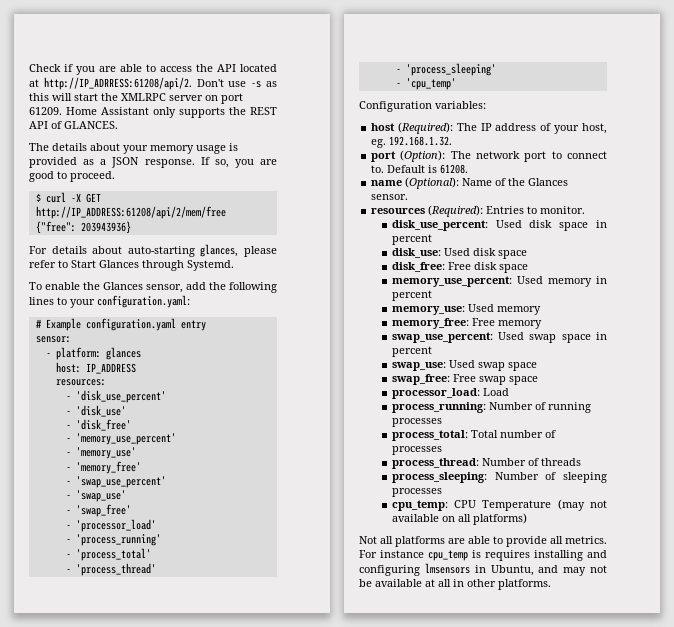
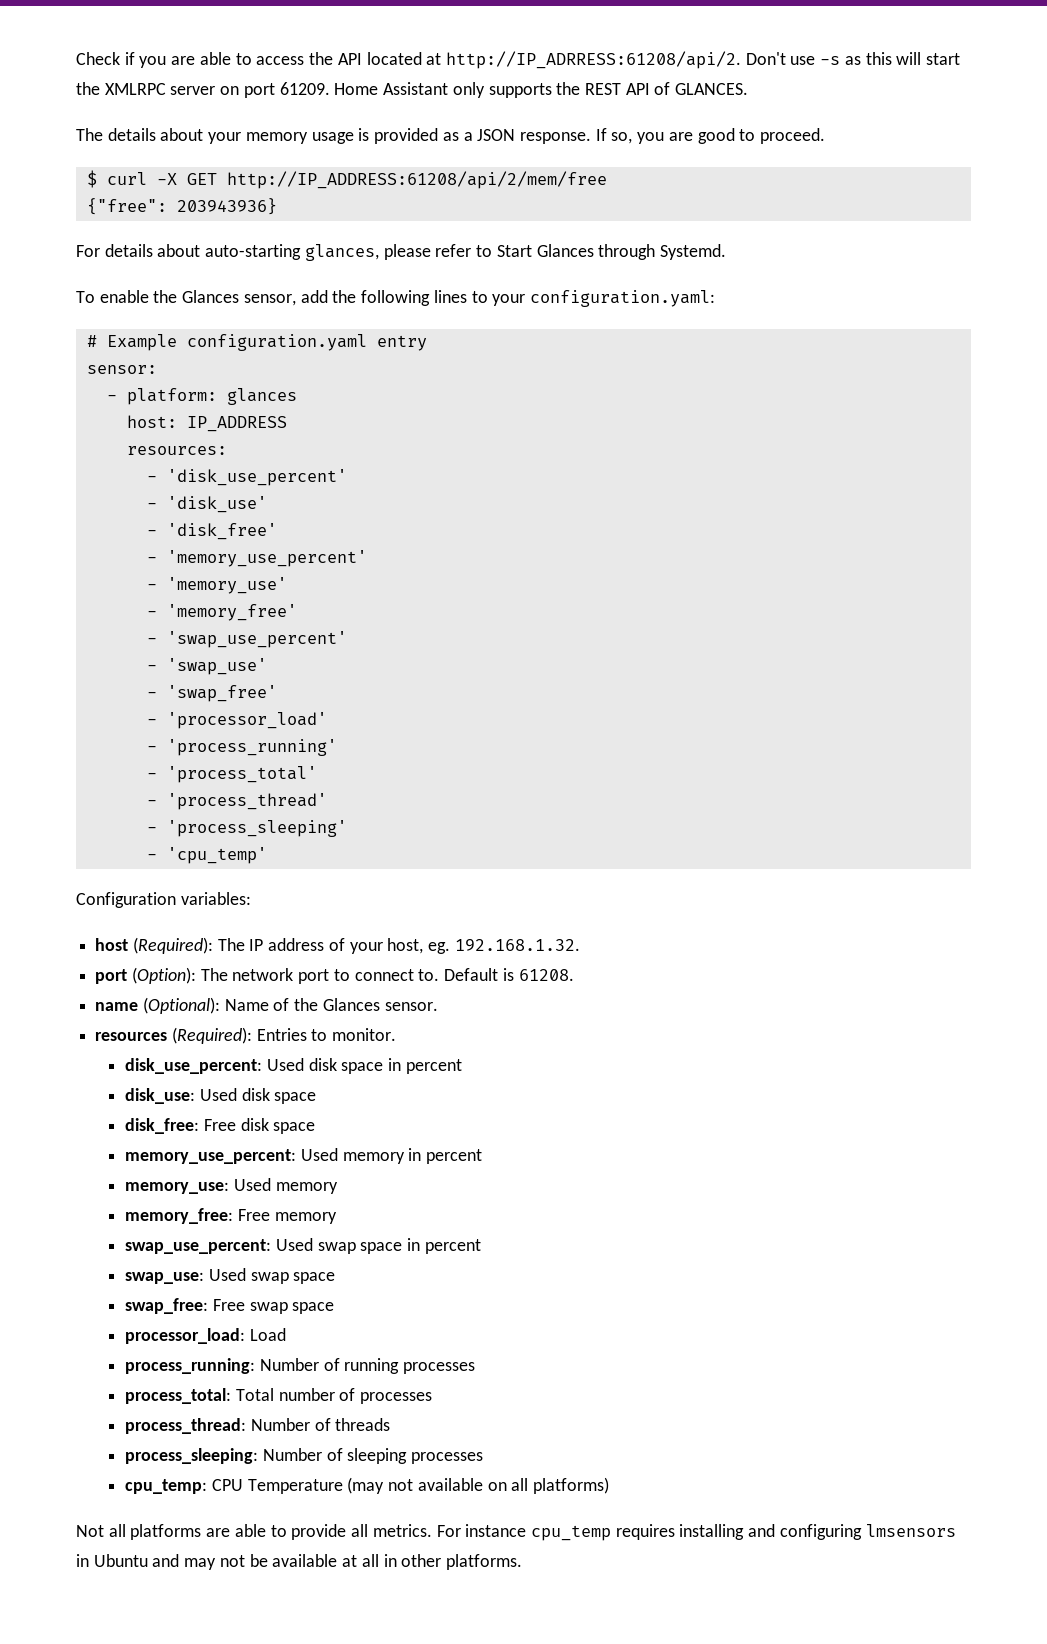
- For instance cpu_temp is requires installing and configuring lmsensors in Ubuntu, and may not be available at all in other platforms.
+ For instance cpu_temp requires installing and configuring lmsensors in Ubuntu and may not be available at all in other platforms.

